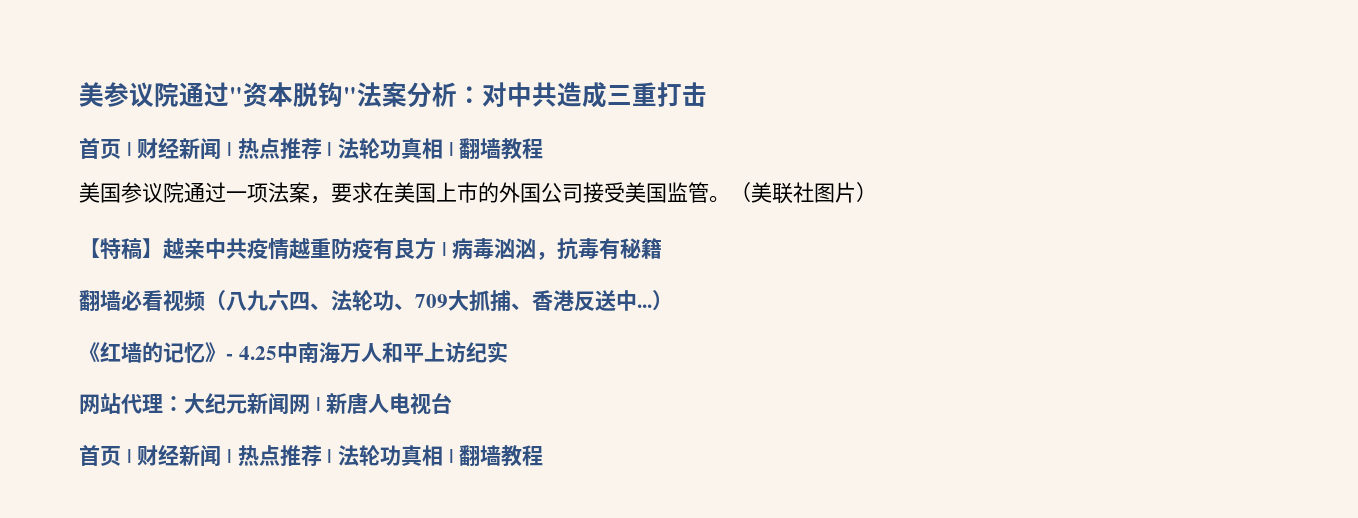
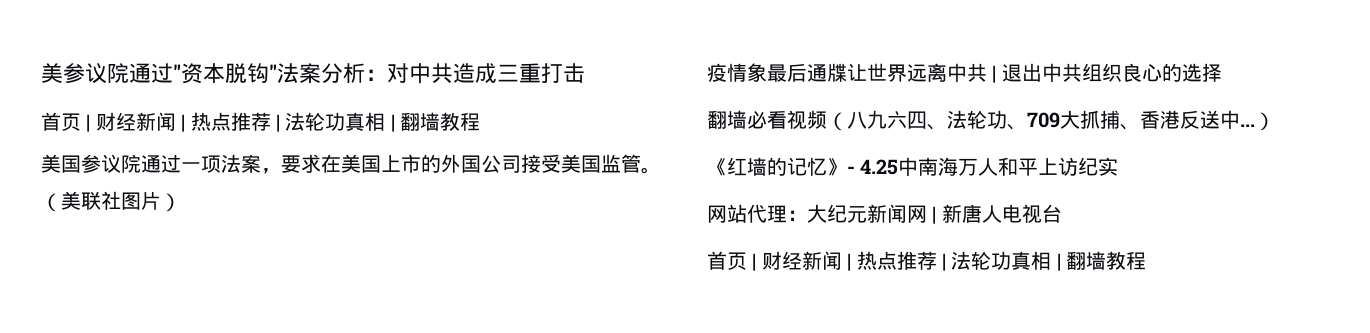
- 【特稿】越亲中共疫情越重防疫有良方 | 病毒汹汹，抗毒有秘籍
+ 疫情象最后通牒让世界远离中共 | 退出中共组织良心的选择

